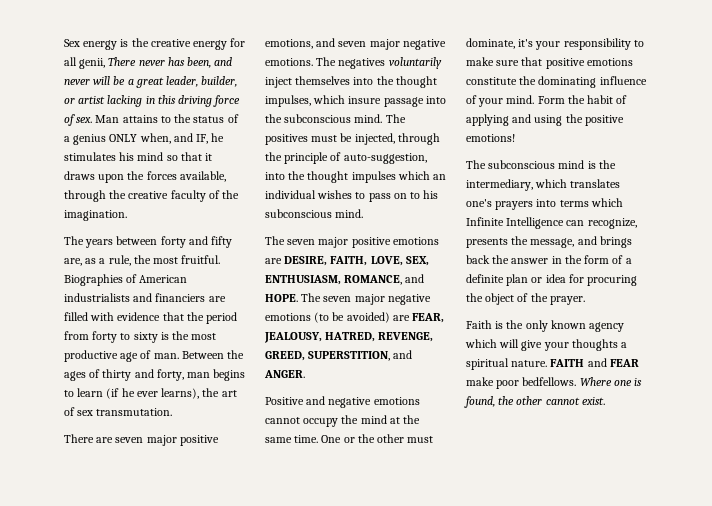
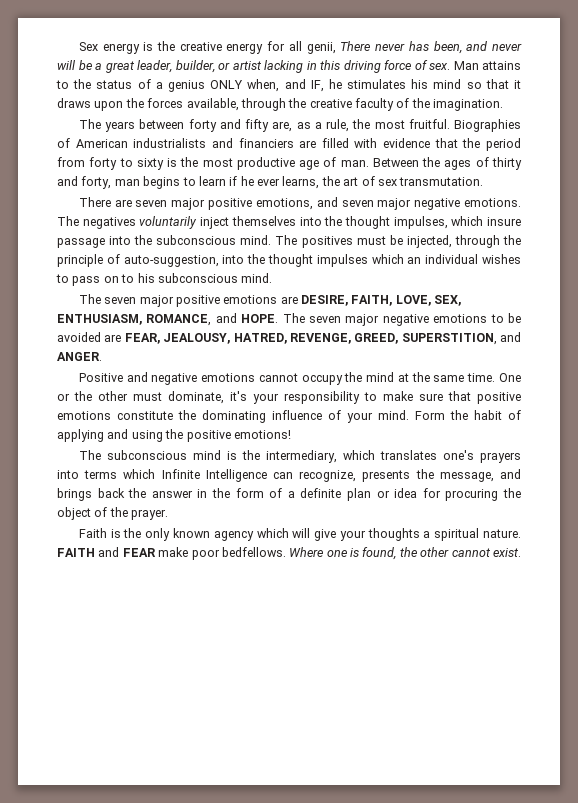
- Between the ages of thirty and forty, man begins to learn (if he ever learns), the art of sex transmutation.
+ Between the ages of thirty and forty, man begins to learn if he ever learns, the art of sex transmutation.
- The seven major negative emotions (to be avoided) are FEAR, JEALOUSY, HATRED, REVENGE, GREED, SUPERSTITION, and ANGER.
+ The seven major negative emotions to be avoided are FEAR, JEALOUSY, HATRED, REVENGE, GREED, SUPERSTITION, and ANGER.

